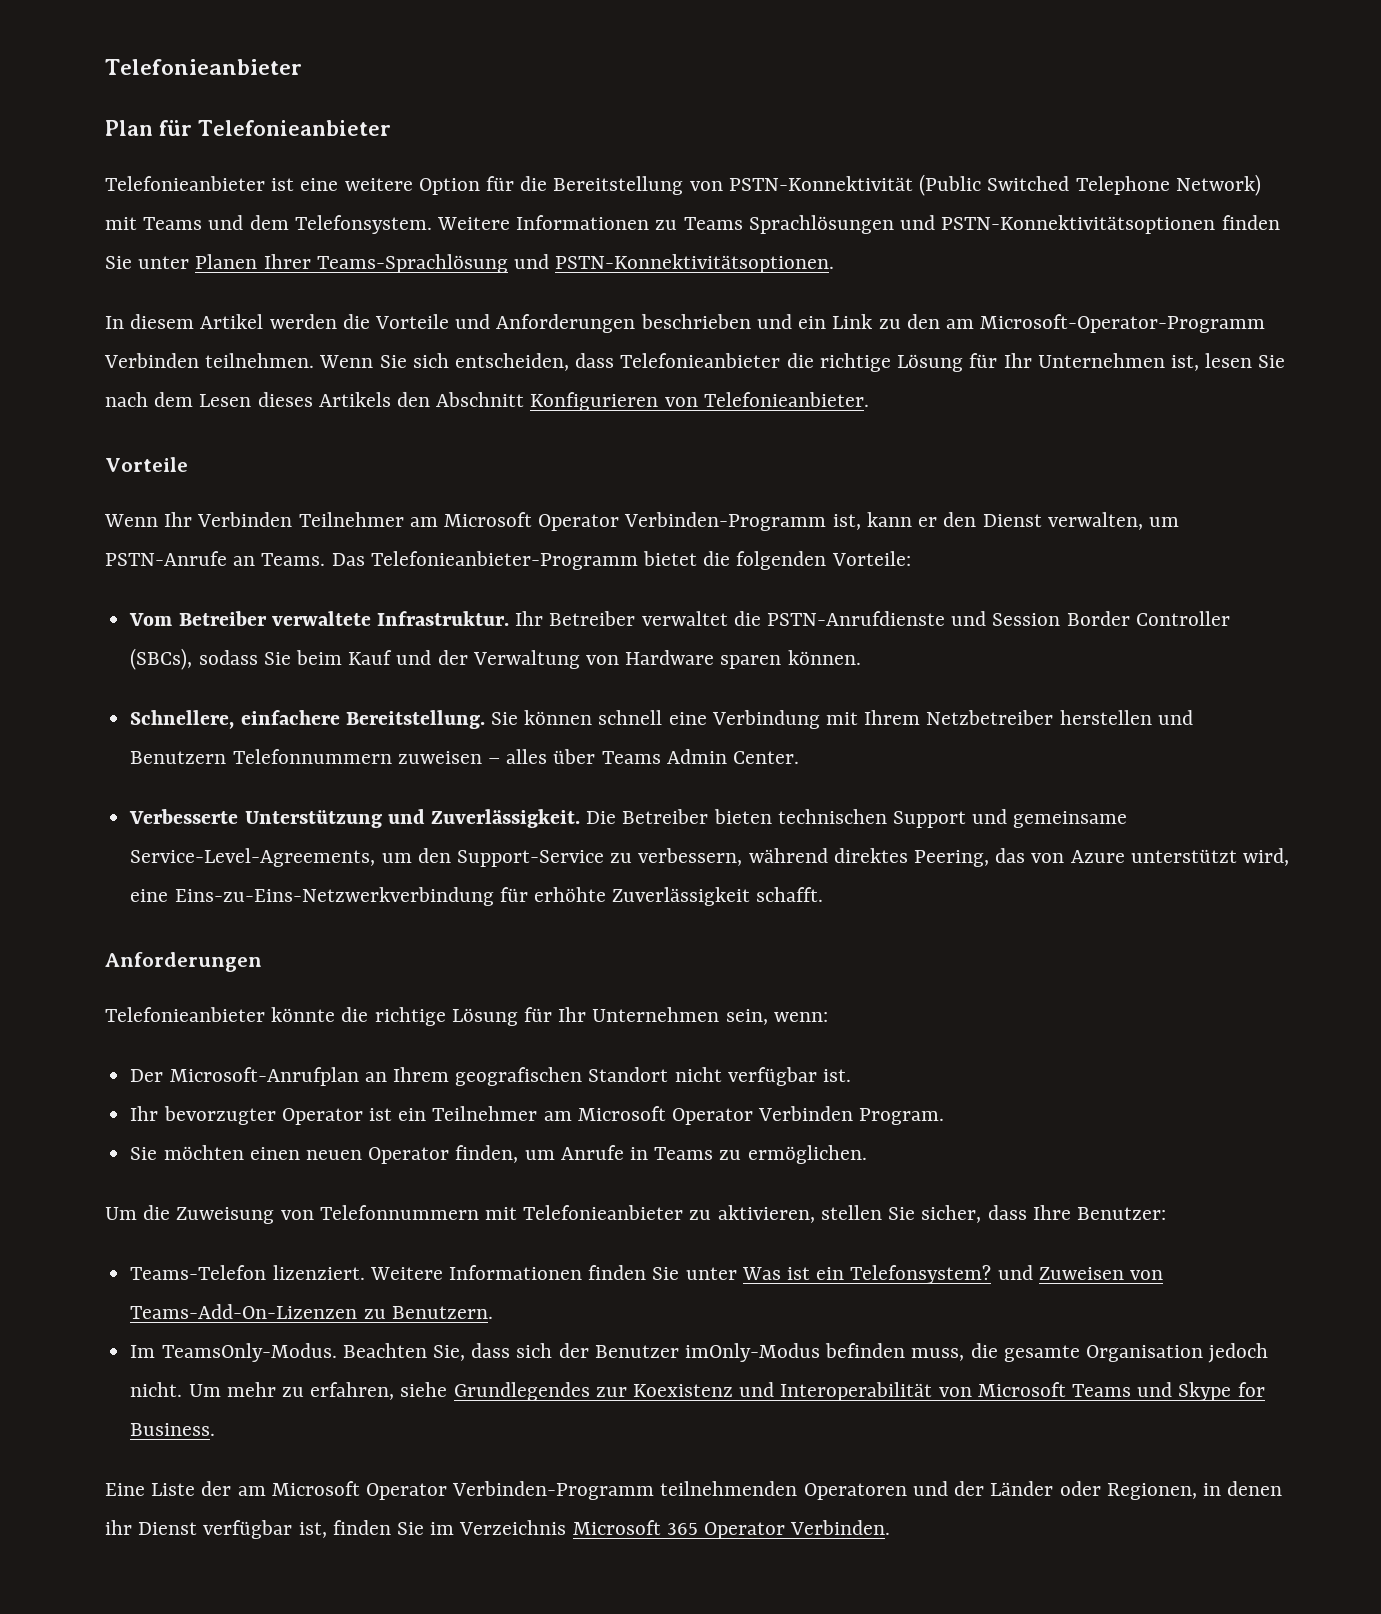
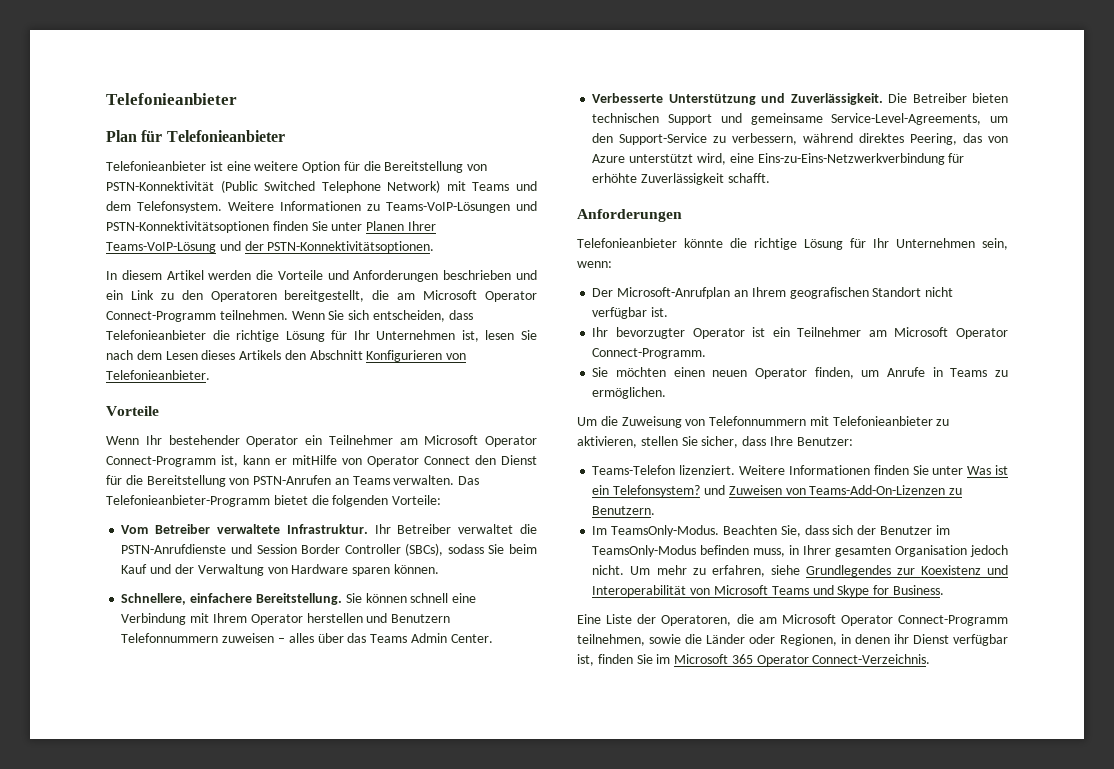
- Weitere Informationen zu Teams Sprachlösungen und PSTN-Konnektivitätsoptionen finden Sie unter Planen Ihrer Teams-Sprachlösung und PSTN-Konnektivitätsoptionen.
+ Weitere Informationen zu Teams-VoIP-Lösungen und PSTN-Konnektivitätsoptionen finden Sie unter Planen Ihrer Teams-VoIP-Lösung und der PSTN-Konnektivitätsoptionen.
- In diesem Artikel werden die Vorteile und Anforderungen beschrieben und ein Link zu den am Microsoft-Operator-Programm Verbinden teilnehmen.
+ In diesem Artikel werden die Vorteile und Anforderungen beschrieben und ein Link zu den Operatoren bereitgestellt, die am Microsoft Operator Connect-Programm teilnehmen.
- Wenn Ihr Verbinden Teilnehmer am Microsoft Operator Verbinden-Programm ist, kann er den Dienst verwalten, um PSTN-Anrufe an Teams.
+ Wenn Ihr bestehender Operator ein Teilnehmer am Microsoft Operator Connect-Programm ist, kann er mitHilfe von Operator Connect den Dienst für die Bereitstellung von PSTN-Anrufen an Teams verwalten.
- Sie können schnell eine Verbindung mit Ihrem Netzbetreiber herstellen und Benutzern Telefonnummern zuweisen – alles über Teams Admin Center.
+ Sie können schnell eine Verbindung mit Ihrem Operator herstellen und Benutzern Telefonnummern zuweisen – alles über das Teams Admin Center.
- Ihr bevorzugter Operator ist ein Teilnehmer am Microsoft Operator Verbinden Program.
+ Ihr bevorzugter Operator ist ein Teilnehmer am Microsoft Operator Connect-Programm.
- Beachten Sie, dass sich der Benutzer imOnly-Modus befinden muss, die gesamte Organisation jedoch nicht.
+ Beachten Sie, dass sich der Benutzer im TeamsOnly-Modus befinden muss, in Ihrer gesamten Organisation jedoch nicht.
- Eine Liste der am Microsoft Operator Verbinden-Programm teilnehmenden Operatoren und der Länder oder Regionen, in denen ihr Dienst verfügbar ist, finden Sie im Verzeichnis Microsoft 365 Operator Verbinden.
+ Eine Liste der Operatoren, die am Microsoft Operator Connect-Programm teilnehmen, sowie die Länder oder Regionen, in denen ihr Dienst verfügbar ist, finden Sie im Microsoft 365 Operator Connect-Verzeichnis.

